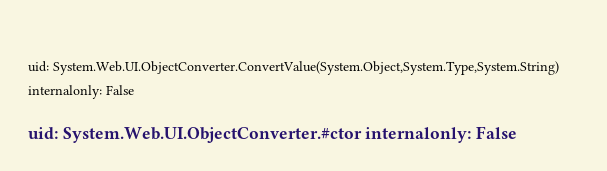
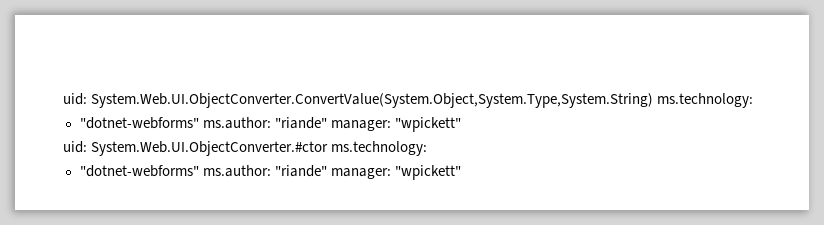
- uid: System.Web.UI.ObjectConverter.ConvertValue(System.Object,System.Type,System.String) internalonly: False
- uid: System.Web.UI.ObjectConverter.#ctor internalonly: False
+ uid: System.Web.UI.ObjectConverter.ConvertValue(System.Object,System.Type,System.String) ms.technology:
+ "dotnet-webforms" ms.author: "riande" manager: "wpickett"
+ uid: System.Web.UI.ObjectConverter.#ctor ms.technology:
+ "dotnet-webforms" ms.author: "riande" manager: "wpickett"

